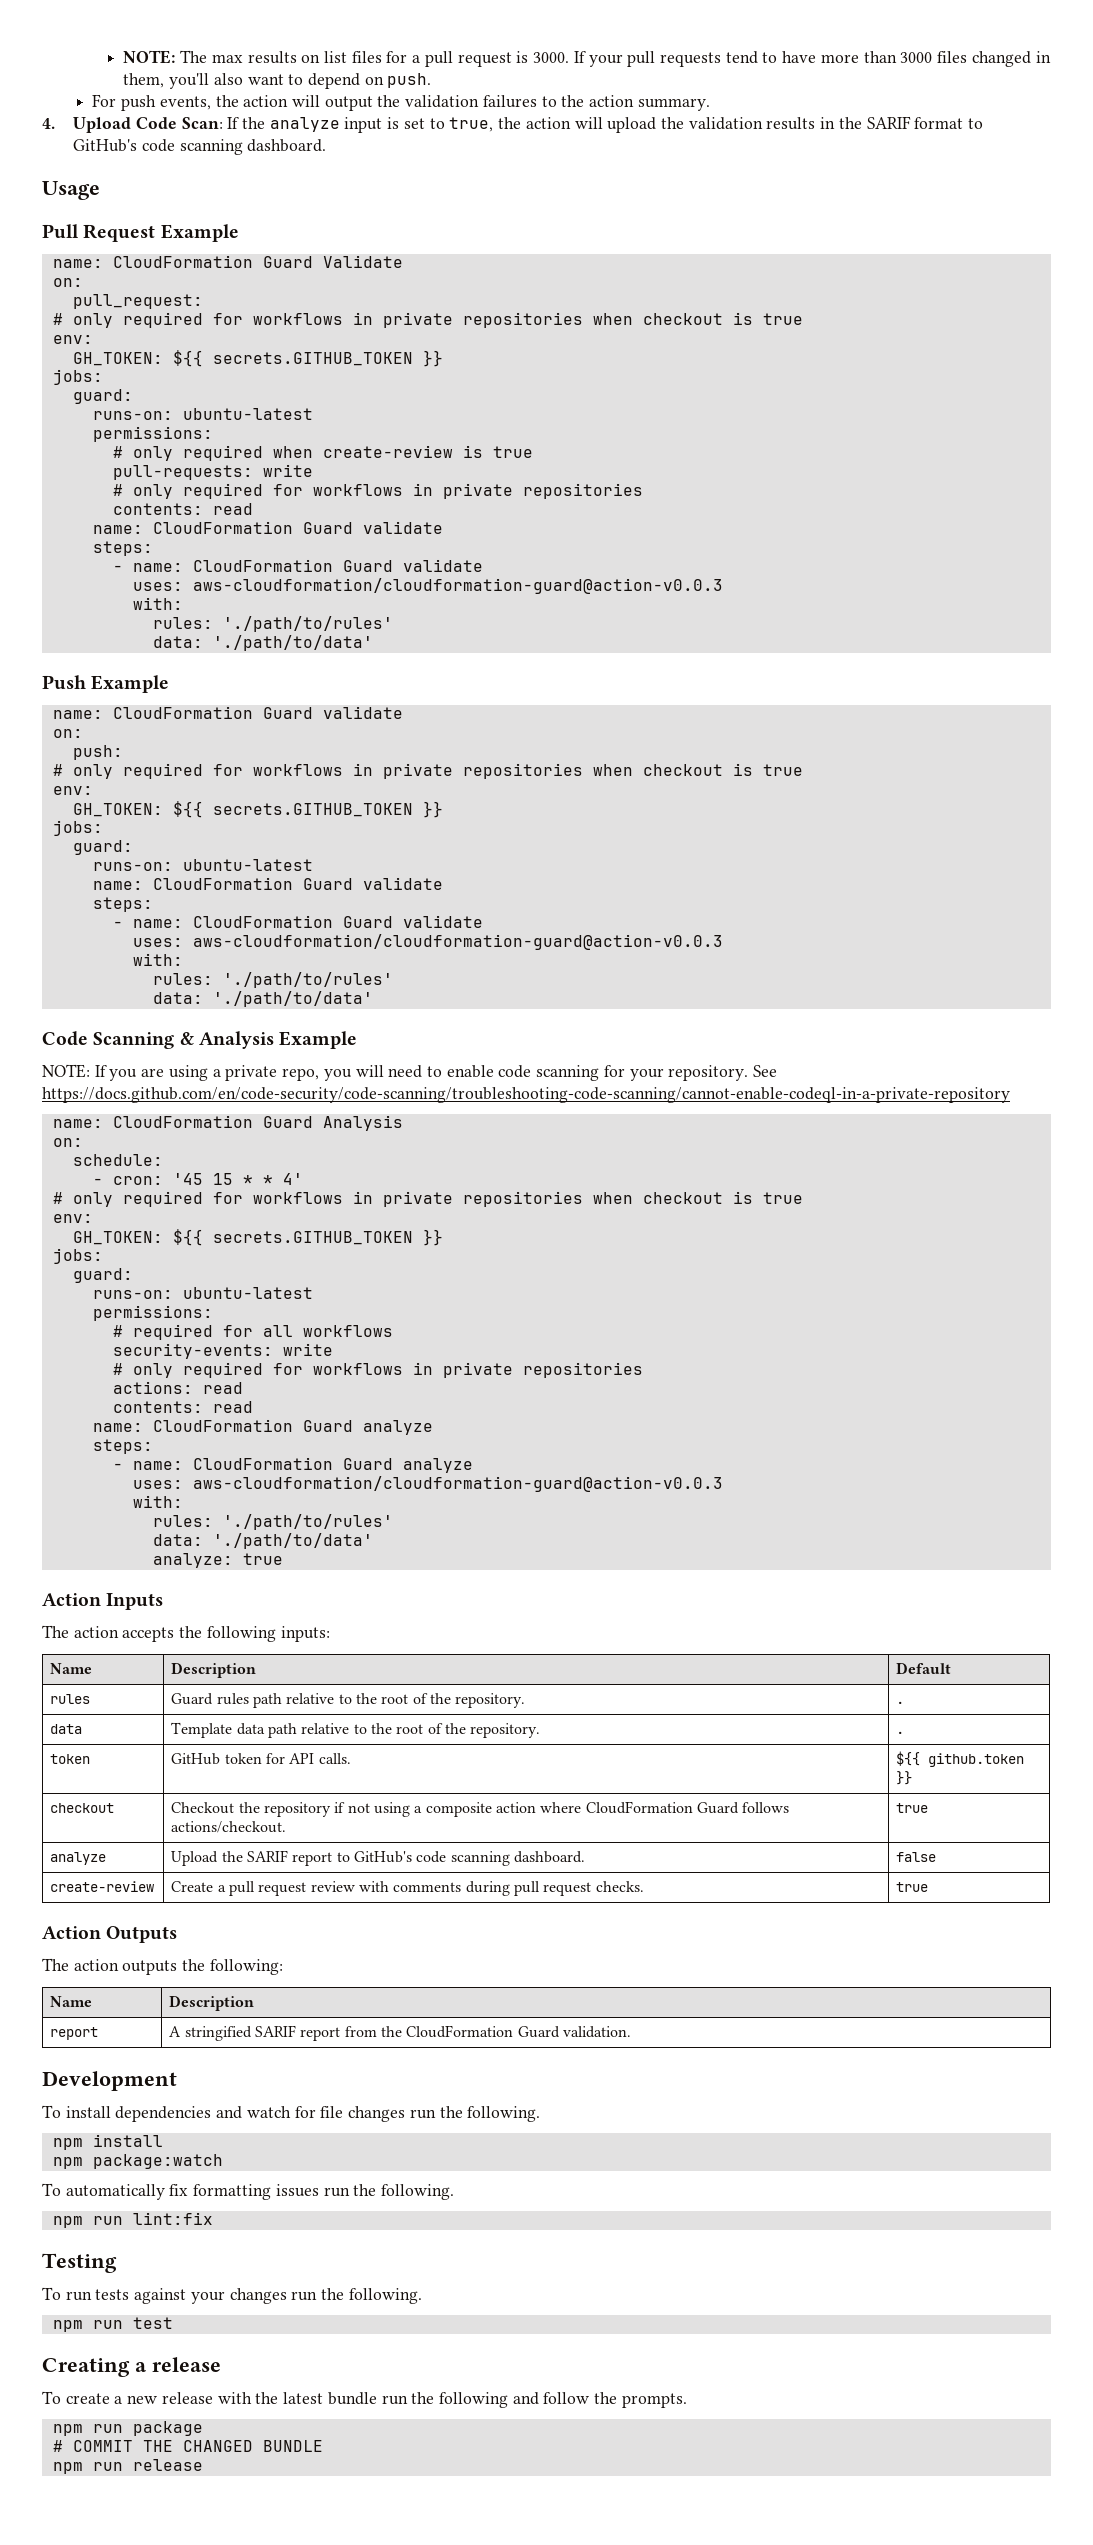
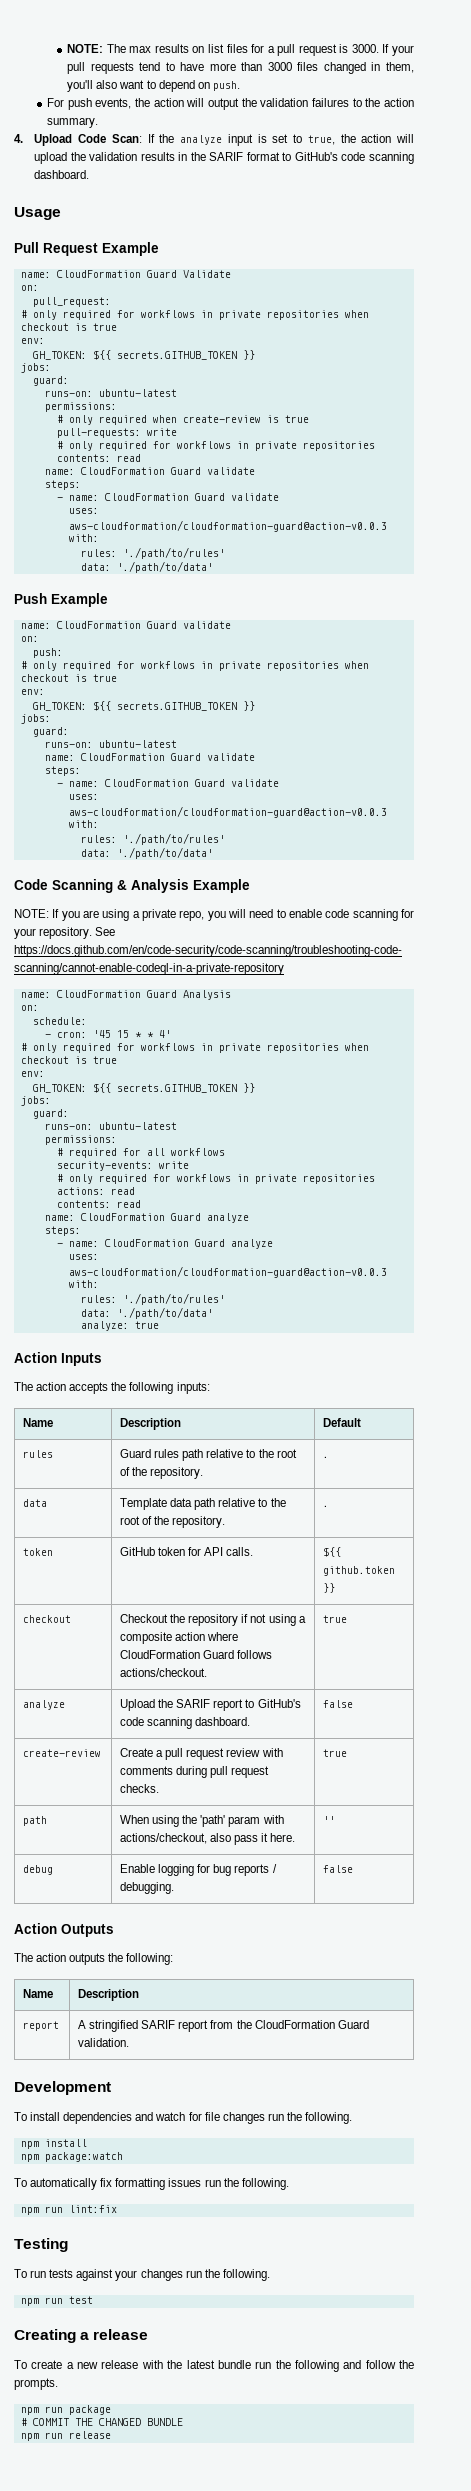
+ path | When using the 'path' param with actions/checkout, also pass it here. | ''
+ debug | Enable logging for bug reports / debugging. | false

